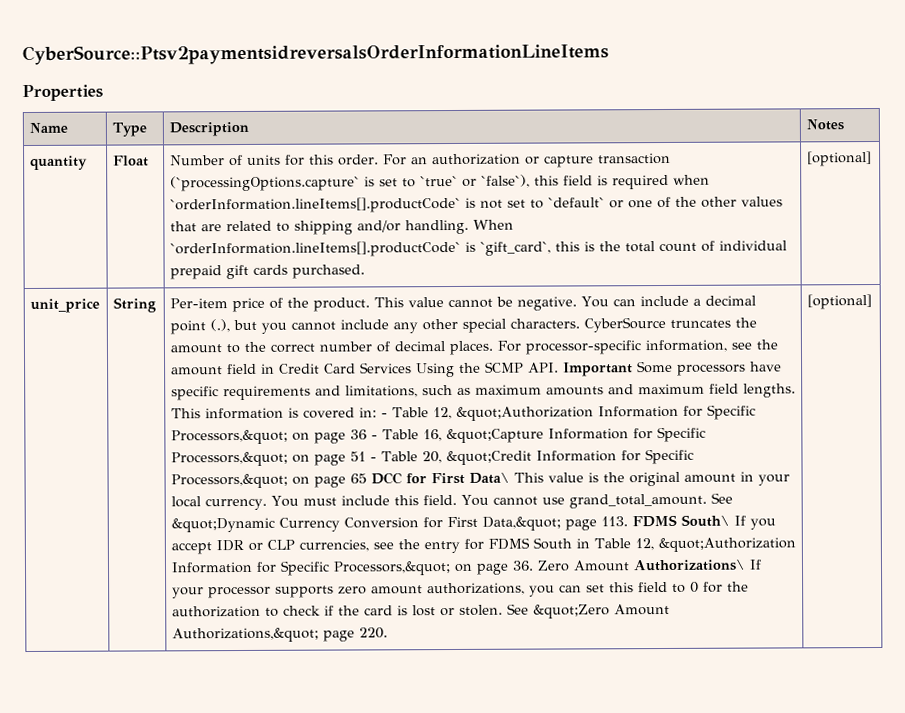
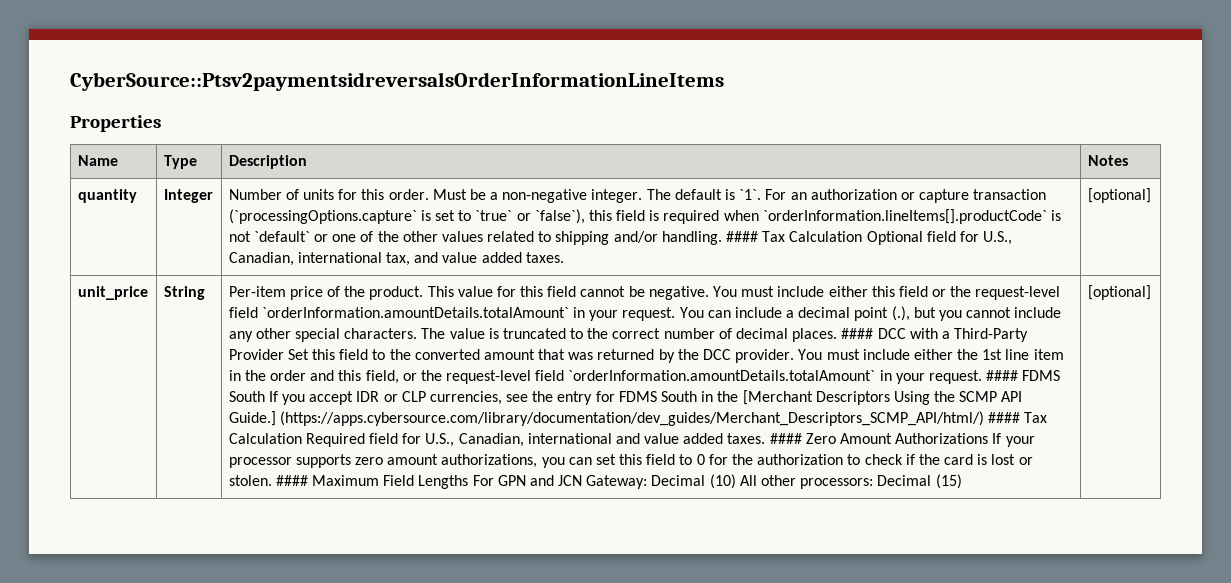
- Float
+ Integer
+ Must be a non-negative integer. The default is `1`.
- For an authorization or capture transaction (`processingOptions.capture` is set to `true` or `false`), this field is required when `orderInformation.lineItems[].productCode` is not set to `default` or one of the other values that are related to shipping and/or handling.
+ For an authorization or capture transaction (`processingOptions.capture` is set to `true` or `false`), this field is required when `orderInformation.lineItems[].productCode` is not `default` or one of the other values related to shipping and/or handling.
- When `orderInformation.lineItems[].productCode` is `gift_card`, this is the total count of individual prepaid gift cards purchased.
+ #### Tax Calculation Optional field for U.S., Canadian, international tax, and value added taxes.
- This value cannot be negative.
+ This value for this field cannot be negative.
- You can include a decimal point (.), but you cannot include any other special characters.
+ You must include either this field or the request-level field `orderInformation.amountDetails.totalAmount` in your request. You can include a decimal point (.), but you cannot include any other special characters.
- CyberSource truncates the amount to the correct number of decimal places.
+ The value is truncated to the correct number of decimal places.
- For processor-specific information, see the amount field in Credit Card Services Using the SCMP API. Important Some processors have specific requirements and limitations, such as maximum amounts and maximum field lengths. This information is covered in: - Table 12, &quot;Authorization Information for Specific Processors,&quot; on page 36 - Table 16, &quot;Capture Information for Specific Processors,&quot; on page 51 - Table 20, &quot;Credit Information for Specific Processors,&quot; on page 65 DCC for First Data\ This value is the original amount in your local currency. You must include this field. You cannot use grand_total_amount. See &quot;Dynamic Currency Conversion for First Data,&quot; page 113. FDMS South\ If you accept IDR or CLP currencies, see the entry for FDMS South in Table 12, &quot;Authorization Information for Specific Processors,&quot; on page 36. Zero Amount Authorizations\ If your processor supports zero amount authorizations, you can set this field to 0 for the authorization to check if the card is lost or stolen.
+ #### DCC with a Third-Party Provider Set this field to the converted amount that was returned by the DCC provider. You must include either the 1st line item in the order and this field, or the request-level field `orderInformation.amountDetails.totalAmount` in your request. #### FDMS South If you accept IDR or CLP currencies, see the entry for FDMS South in the [Merchant Descriptors Using the SCMP API Guide.] (https://apps.cybersource.com/library/documentation/dev_guides/Merchant_Descriptors_SCMP_API/html/) #### Tax Calculation Required field for U.S., Canadian, international and value added taxes. #### Zero Amount Authorizations If your processor supports zero amount authorizations, you can set this field to 0 for the authorization to check if the card is lost or stolen.
- See &quot;Zero Amount Authorizations,&quot; page 220.
+ #### Maximum Field Lengths For GPN and JCN Gateway: Decimal (10) All other processors: Decimal (15)

